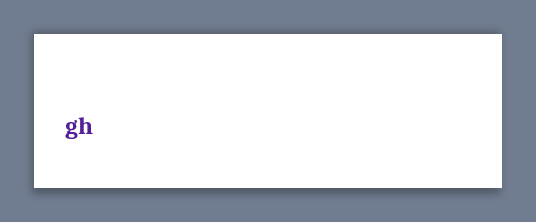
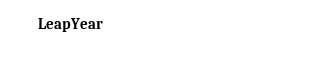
- gh
+ LeapYear

